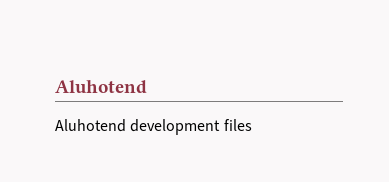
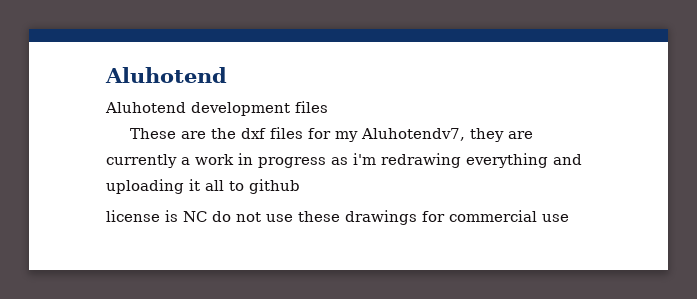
+ These are the dxf files for my Aluhotendv7, they are currently a work in progress as i'm redrawing everything and uploading it all to github
+ license is NC do not use these drawings for commercial use

